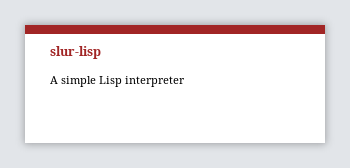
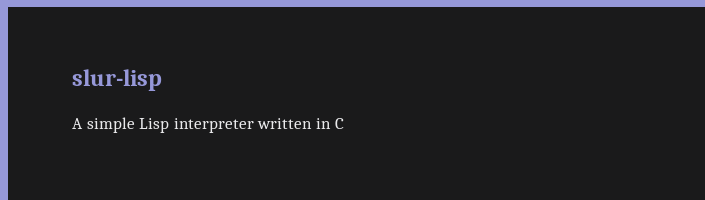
- A simple Lisp interpreter
+ A simple Lisp interpreter written in C

